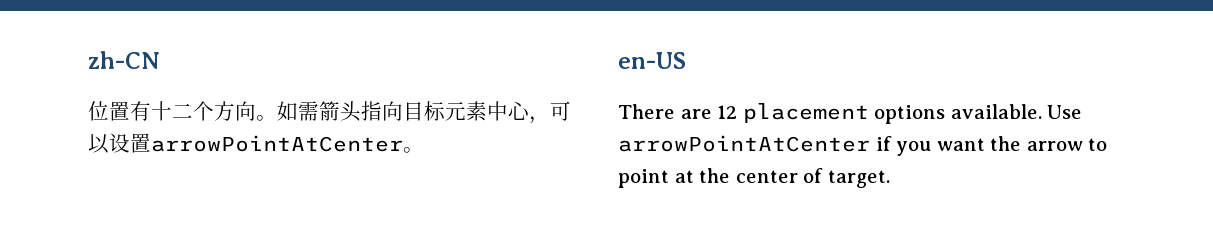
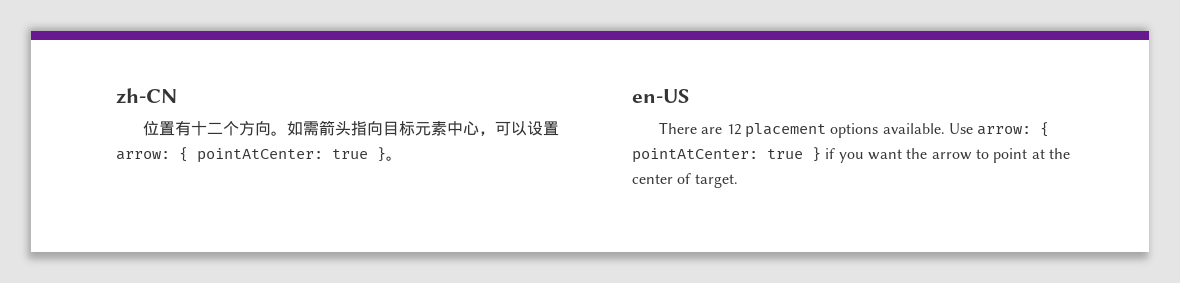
- 如需箭头指向目标元素中心，可以设置arrowPointAtCenter。
+ 如需箭头指向目标元素中心，可以设置arrow: { pointAtCenter: true }。
- Use arrowPointAtCenter if you want the arrow to point at the center of target.
+ Use arrow: { pointAtCenter: true } if you want the arrow to point at the center of target.

